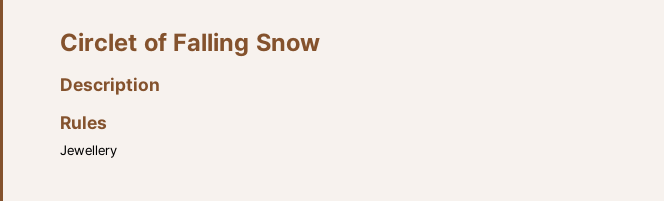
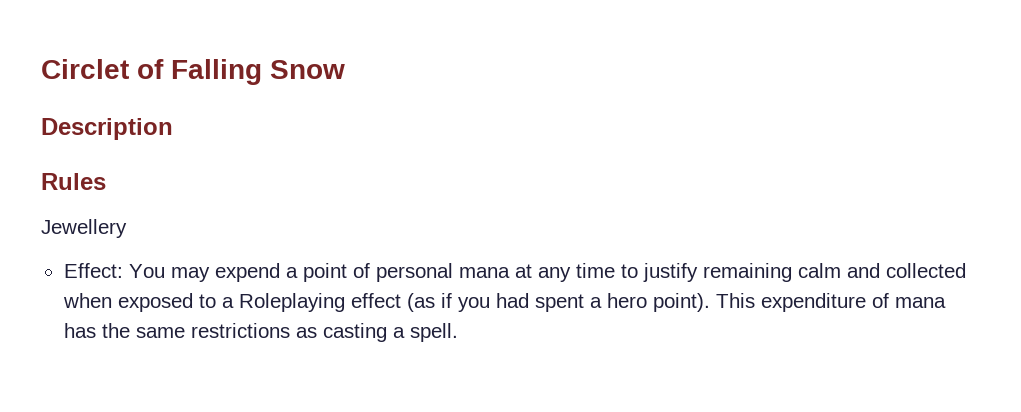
+ Effect: You may expend a point of personal mana at any time to justify remaining calm and collected when exposed to a Roleplaying effect (as if you had spent a hero point). This expenditure of mana has the same restrictions as casting a spell.

